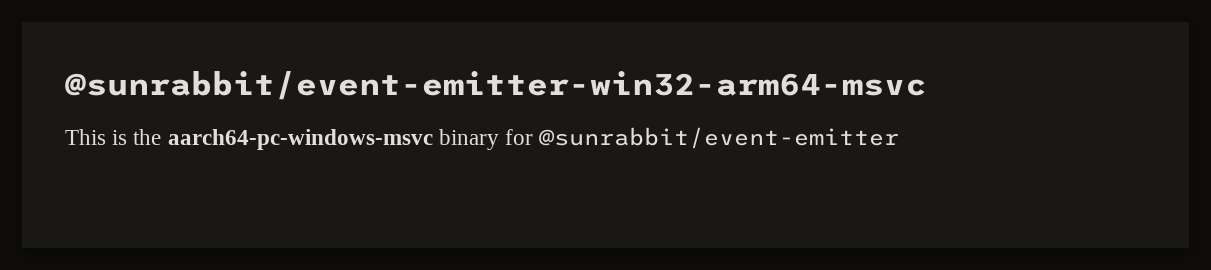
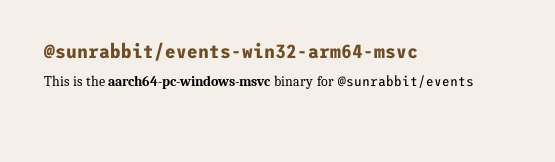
- @sunrabbit/event-emitter-win32-arm64-msvc
+ @sunrabbit/events-win32-arm64-msvc
- This is the aarch64-pc-windows-msvc binary for @sunrabbit/event-emitter
+ This is the aarch64-pc-windows-msvc binary for @sunrabbit/events

